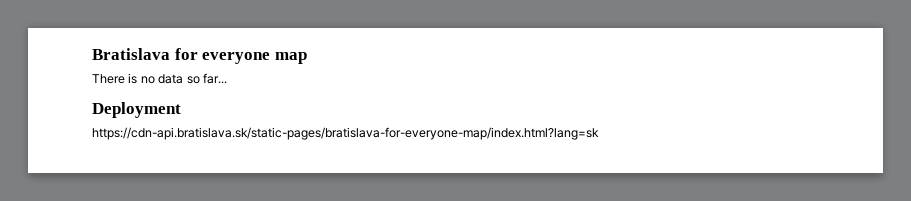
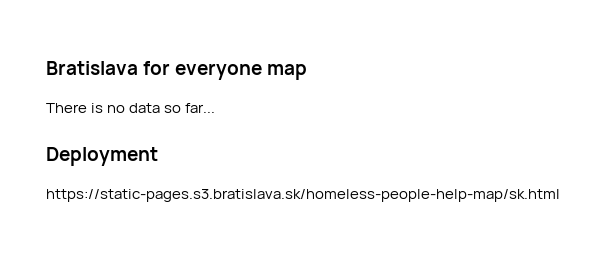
- https://cdn-api.bratislava.sk/static-pages/bratislava-for-everyone-map/index.html?lang=sk
+ https://static-pages.s3.bratislava.sk/homeless-people-help-map/sk.html

